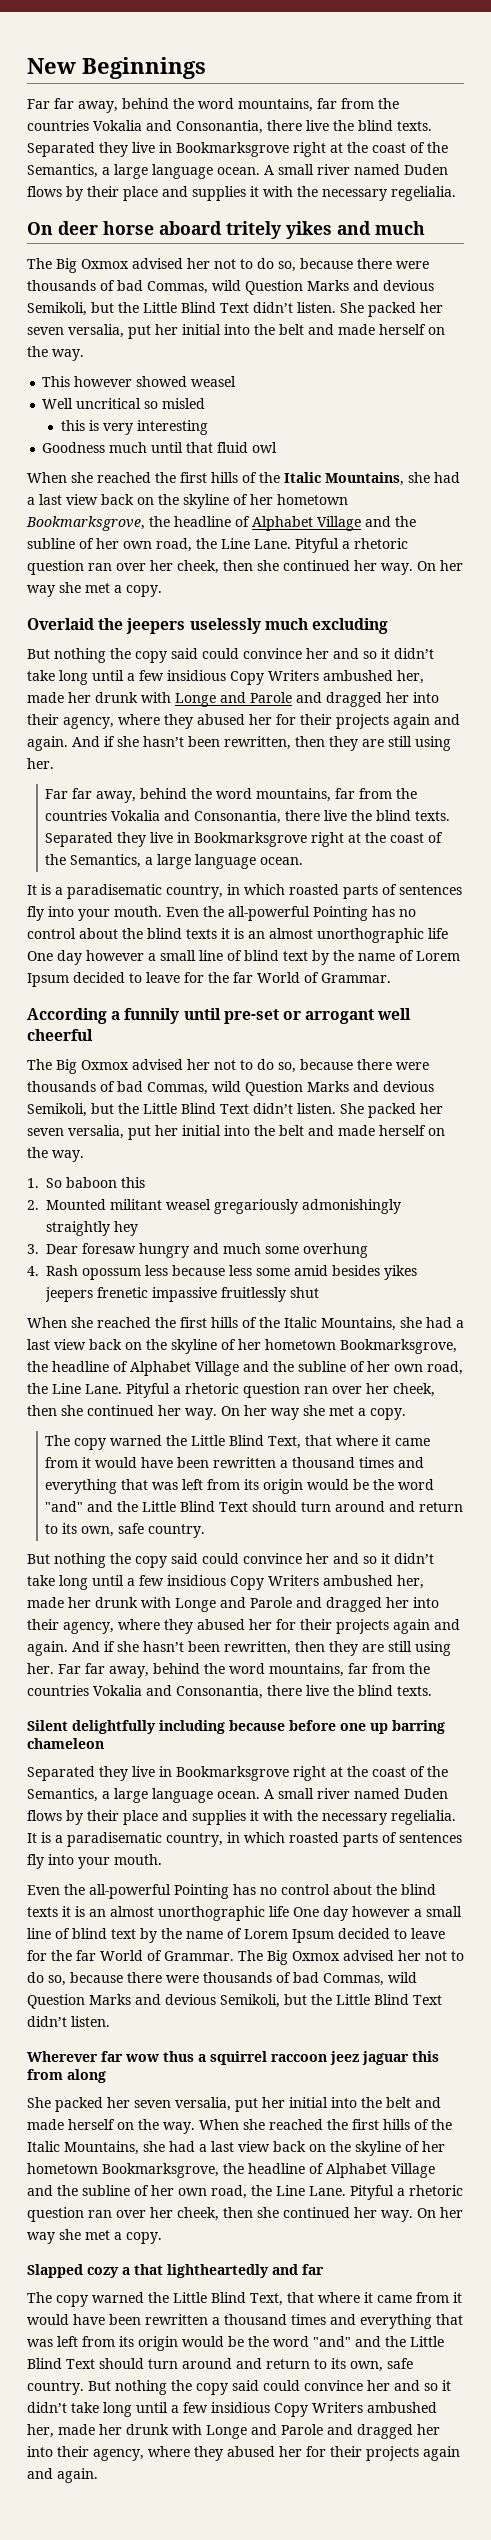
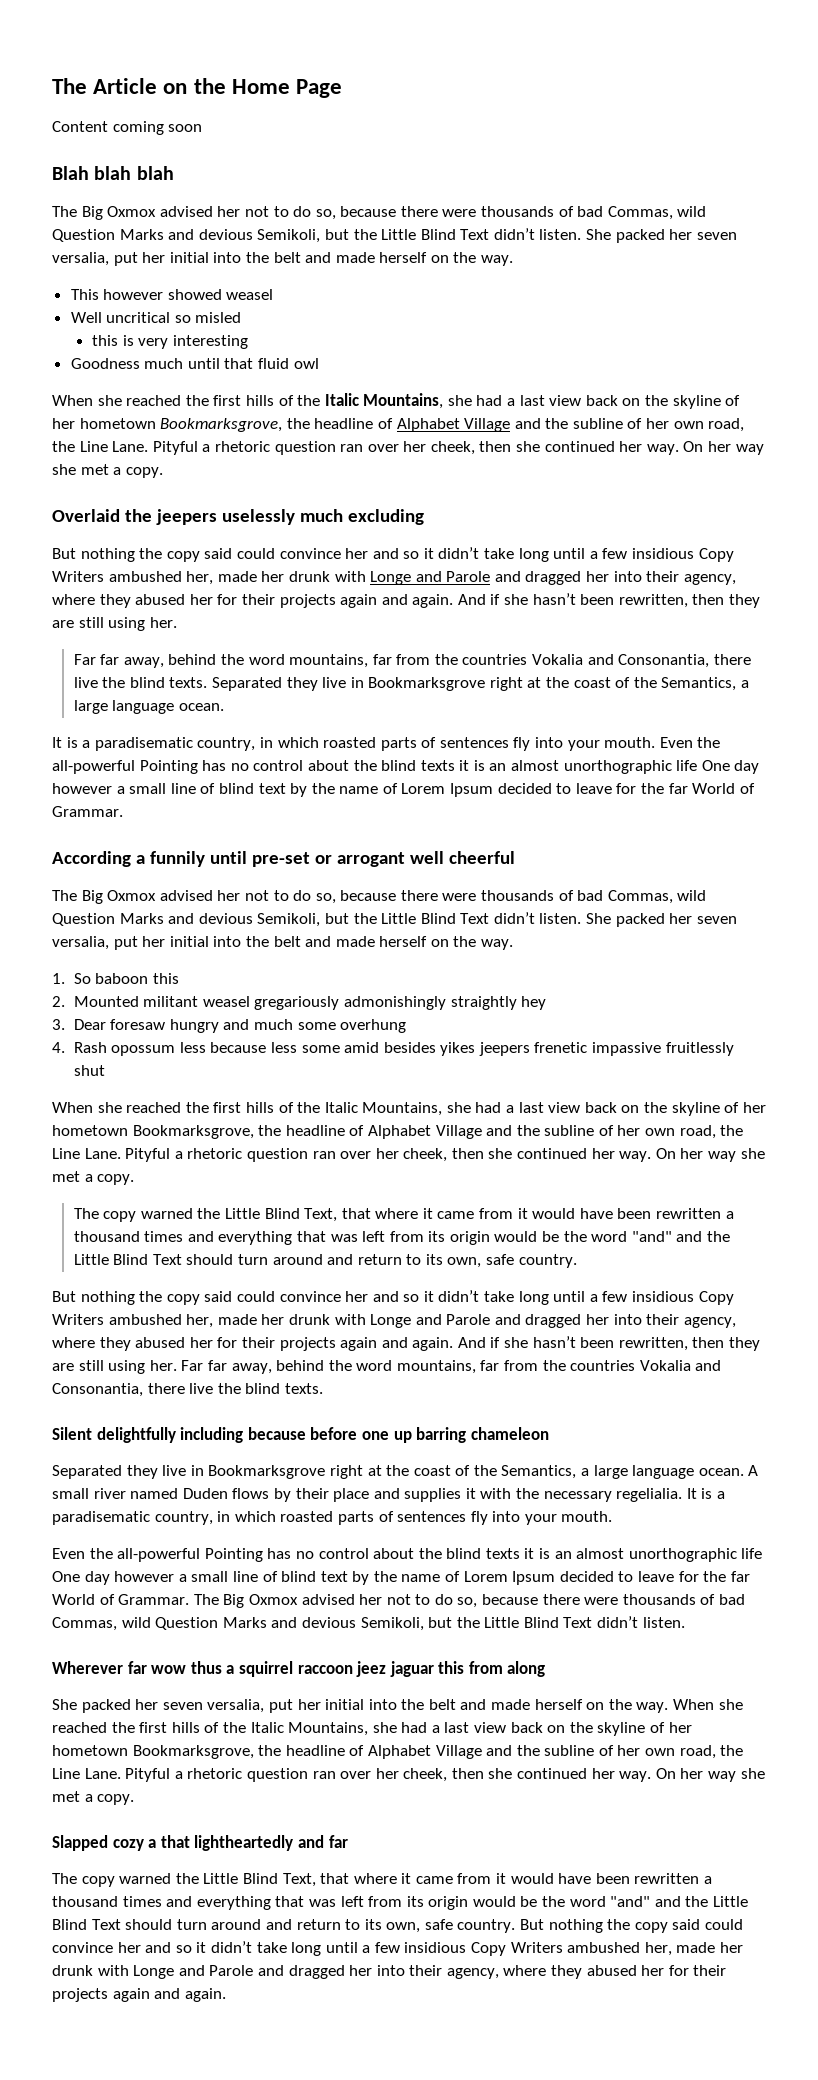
- New Beginnings
- Far far away, behind the word mountains, far from the countries Vokalia and Consonantia, there live the blind texts. Separated they live in Bookmarksgrove right at the coast of the Semantics, a large language ocean. A small river named Duden flows by their place and supplies it with the necessary regelialia.
- On deer horse aboard tritely yikes and much
+ The Article on the Home Page
+ Content coming soon
+ Blah blah blah

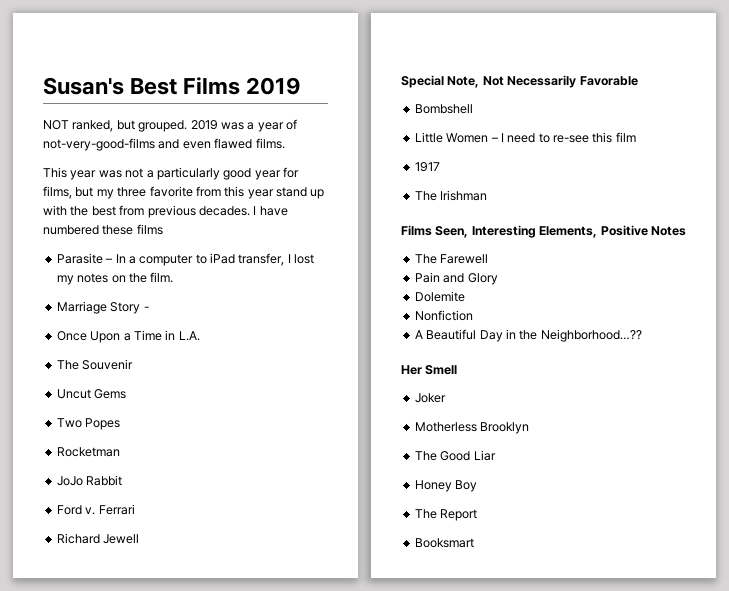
- The Article on the Home Page
- Content coming soon
- Blah blah blah
- The Big Oxmox advised her not to do so, because there were thousands of bad Commas, wild Question Marks and devious Semikoli, but the Little Blind Text didn’t listen. She packed her seven versalia, put her initial into the belt and made herself on the way.
- This however showed weasel
- Well uncritical so misled
- this is very interesting
- Goodness much until that fluid owl
- When she reached the first hills of the Italic Mountains, she had a last view back on the skyline of her hometown Bookmarksgrove, the headline of Alphabet Village and the subline of her own road, the Line Lane. Pityful a rhetoric question ran over her cheek, then she continued her way. On her way she met a copy.
- Overlaid the jeepers uselessly much excluding
- But nothing the copy said could convince her and so it didn’t take long until a few insidious Copy Writers ambushed her, made her drunk with Longe and Parole and dragged her into their agency, where they abused her for their projects again and again. And if she hasn’t been rewritten, then they are still using her.
- Far far away, behind the word mountains, far from the countries Vokalia and Consonantia, there live the blind texts. Separated they live in Bookmarksgrove right at the coast of the Semantics, a large language ocean.
- It is a paradisematic country, in which roasted parts of sentences fly into your mouth. Even the all-powerful Pointing has no control about the blind texts it is an almost unorthographic life One day however a small line of blind text by the name of Lorem Ipsum decided to leave for the far World of Grammar.
- According a funnily until pre-set or arrogant well cheerful
- The Big Oxmox advised her not to do so, because there were thousands of bad Commas, wild Question Marks and devious Semikoli, but the Little Blind Text didn’t listen. She packed her seven versalia, put her initial into the belt and made herself on the way.
- 1. So baboon this
- 2. Mounted militant weasel gregariously admonishingly straightly hey
- 3. Dear foresaw hungry and much some overhung
- 4. Rash opossum less because less some amid besides yikes jeepers frenetic impassive fruitlessly shut
- When she reached the first hills of the Italic Mountains, she had a last view back on the skyline of her hometown Bookmarksgrove, the headline of Alphabet Village and the subline of her own road, the Line Lane. Pityful a rhetoric question ran over her cheek, then she continued her way. On her way she met a copy.
- The copy warned the Little Blind Text, that where it came from it would have been rewritten a thousand times and everything that was left from its origin would be the word "and" and the Little Blind Text should turn around and return to its own, safe country.
- But nothing the copy said could convince her and so it didn’t take long until a few insidious Copy Writers ambushed her, made her drunk with Longe and Parole and dragged her into their agency, where they abused her for their projects again and again. And if she hasn’t been rewritten, then they are still using her. Far far away, behind the word mountains, far from the countries Vokalia and Consonantia, there live the blind texts.
- Silent delightfully including because before one up barring chameleon
- Separated they live in Bookmarksgrove right at the coast of the Semantics, a large language ocean. A small river named Duden flows by their place and supplies it with the necessary regelialia. It is a paradisematic country, in which roasted parts of sentences fly into your mouth.
- Even the all-powerful Pointing has no control about the blind texts it is an almost unorthographic life One day however a small line of blind text by the name of Lorem Ipsum decided to leave for the far World of Grammar. The Big Oxmox advised her not to do so, because there were thousands of bad Commas, wild Question Marks and devious Semikoli, but the Little Blind Text didn’t listen.
- Wherever far wow thus a squirrel raccoon jeez jaguar this from along
- She packed her seven versalia, put her initial into the belt and made herself on the way. When she reached the first hills of the Italic Mountains, she had a last view back on the skyline of her hometown Bookmarksgrove, the headline of Alphabet Village and the subline of her own road, the Line Lane. Pityful a rhetoric question ran over her cheek, then she continued her way. On her way she met a copy.
- Slapped cozy a that lightheartedly and far
- The copy warned the Little Blind Text, that where it came from it would have been rewritten a thousand times and everything that was left from its origin would be the word "and" and the Little Blind Text should turn around and return to its own, safe country. But nothing the copy said could convince her and so it didn’t take long until a few insidious Copy Writers ambushed her, made her drunk with Longe and Parole and dragged her into their agency, where they abused her for their projects again and again.
+ Susan's Best Films 2019
+ NOT ranked, but grouped. 2019 was a year of not-very-good-films and even flawed films.
+ This year was not a particularly good year for films, but my three favorite from this year stand up with the best from previous decades. I have numbered these films
+ Parasite – In a computer to iPad transfer, I lost my notes on the film.
+ Marriage Story -
+ Once Upon a Time in L.A.
+ The Souvenir
+ Uncut Gems
+ Two Popes
+ Rocketman
+ JoJo Rabbit
+ Ford v. Ferrari
+ Richard Jewell
+ Special Note, Not Necessarily Favorable
+ Bombshell
+ Little Women – I need to re-see this film
+ 1917
+ The Irishman
+ Films Seen, Interesting Elements, Positive Notes
+ The Farewell
+ Pain and Glory
+ Dolemite
+ Nonfiction
+ A Beautiful Day in the Neighborhood…??
+ Her Smell
+ Joker
+ Motherless Brooklyn
+ The Good Liar
+ Honey Boy
+ The Report
+ Booksmart

